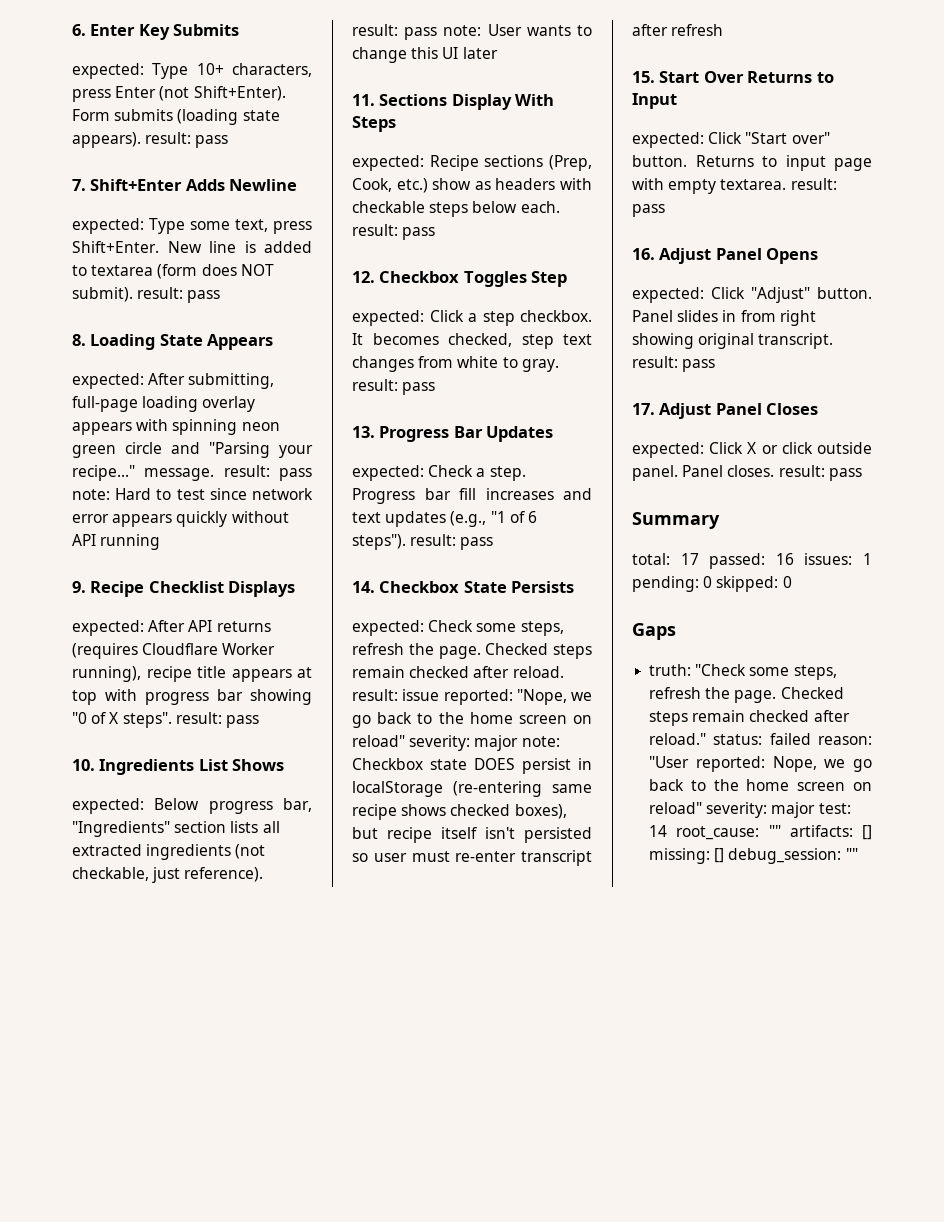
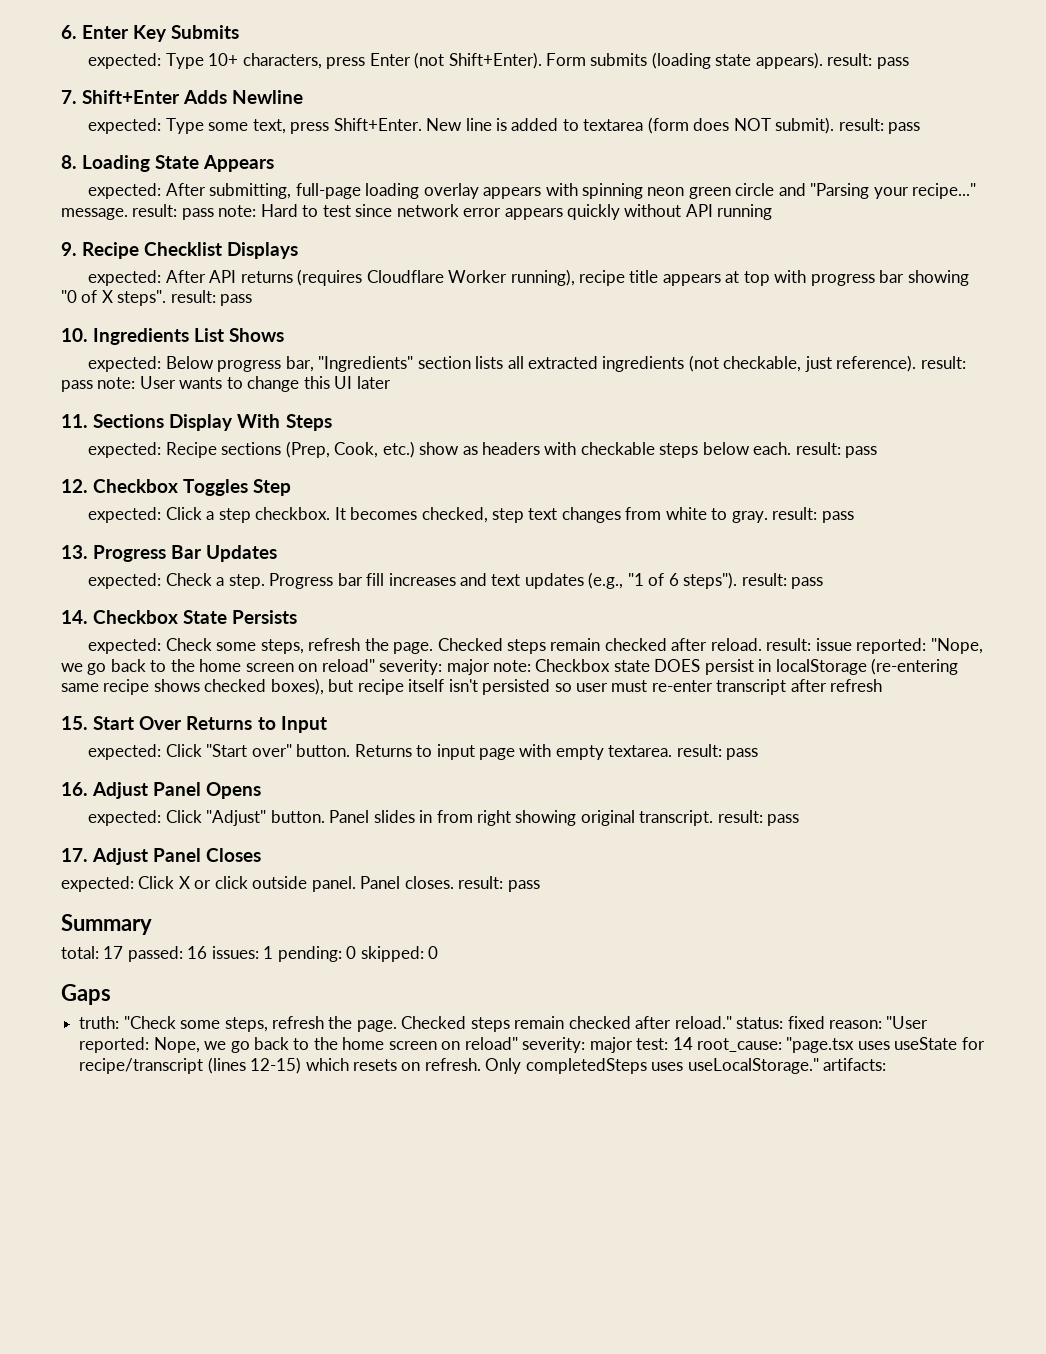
- Checked steps remain checked after reload." status: failed reason: "User reported: Nope, we go back to the home screen on reload" severity: major test: 14 root_cause: "" artifacts: [] missing: [] debug_session: ""
+ Checked steps remain checked after reload." status: fixed reason: "User reported: Nope, we go back to the home screen on reload" severity: major test: 14 root_cause: "page.tsx uses useState for recipe/transcript (lines 12-15) which resets on refresh. Only completedSteps uses useLocalStorage." artifacts:

